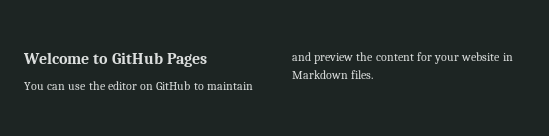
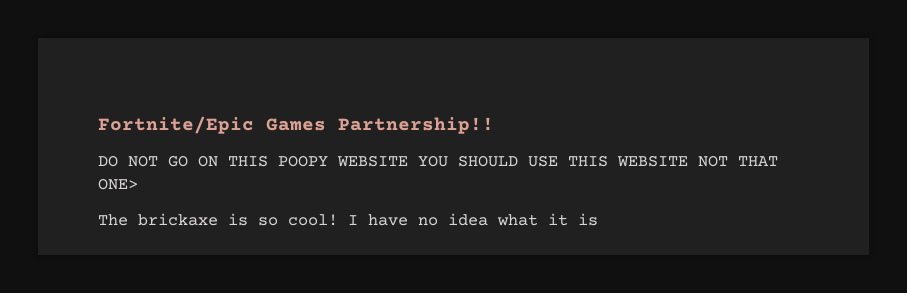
- Welcome to GitHub Pages
- You can use the editor on GitHub to maintain and preview the content for your website in Markdown files.
+ Fortnite/Epic Games Partnership!!
+ DO NOT GO ON THIS POOPY WEBSITE YOU SHOULD USE THIS WEBSITE NOT THAT ONE>
+ The brickaxe is so cool! I have no idea what it is

